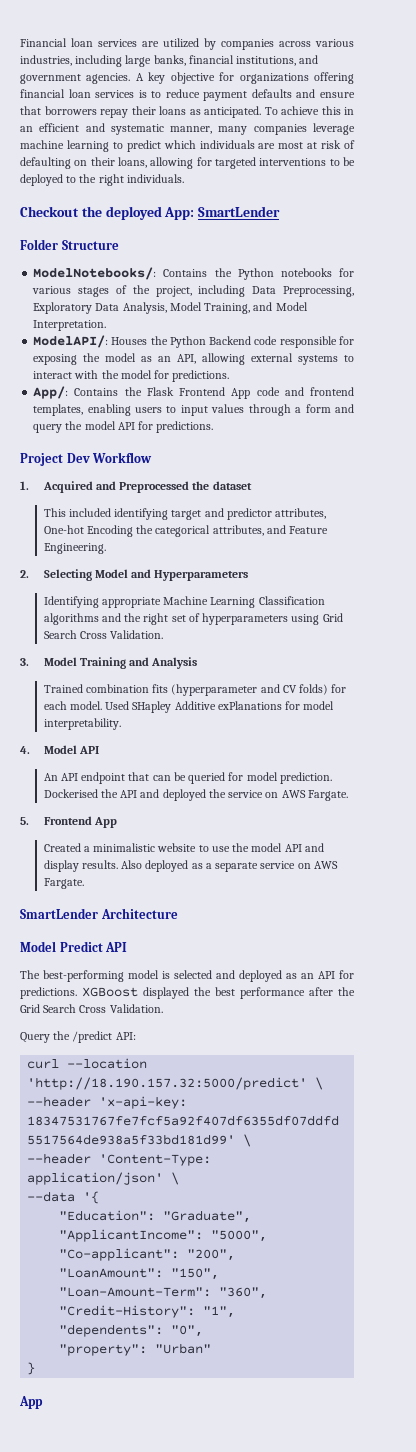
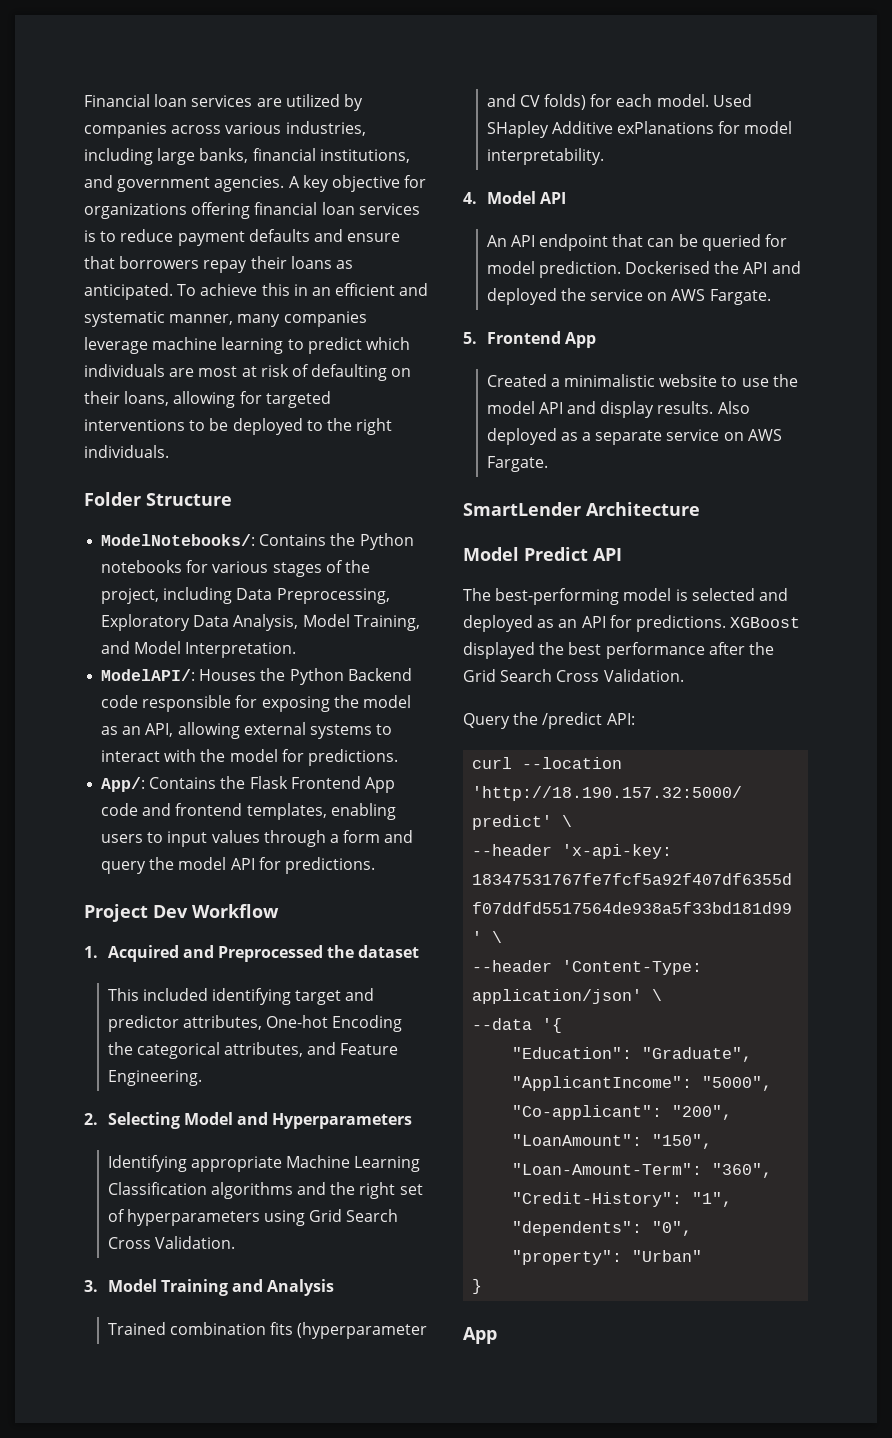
- Checkout the deployed App: SmartLender

